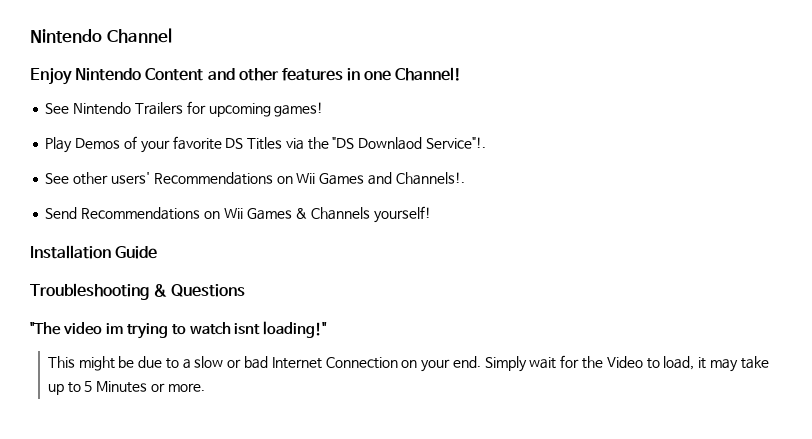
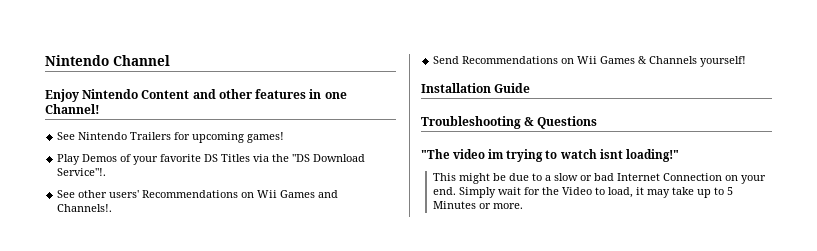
- Play Demos of your favorite DS Titles via the "DS Downlaod Service"!.
+ Play Demos of your favorite DS Titles via the "DS Download Service"!.

